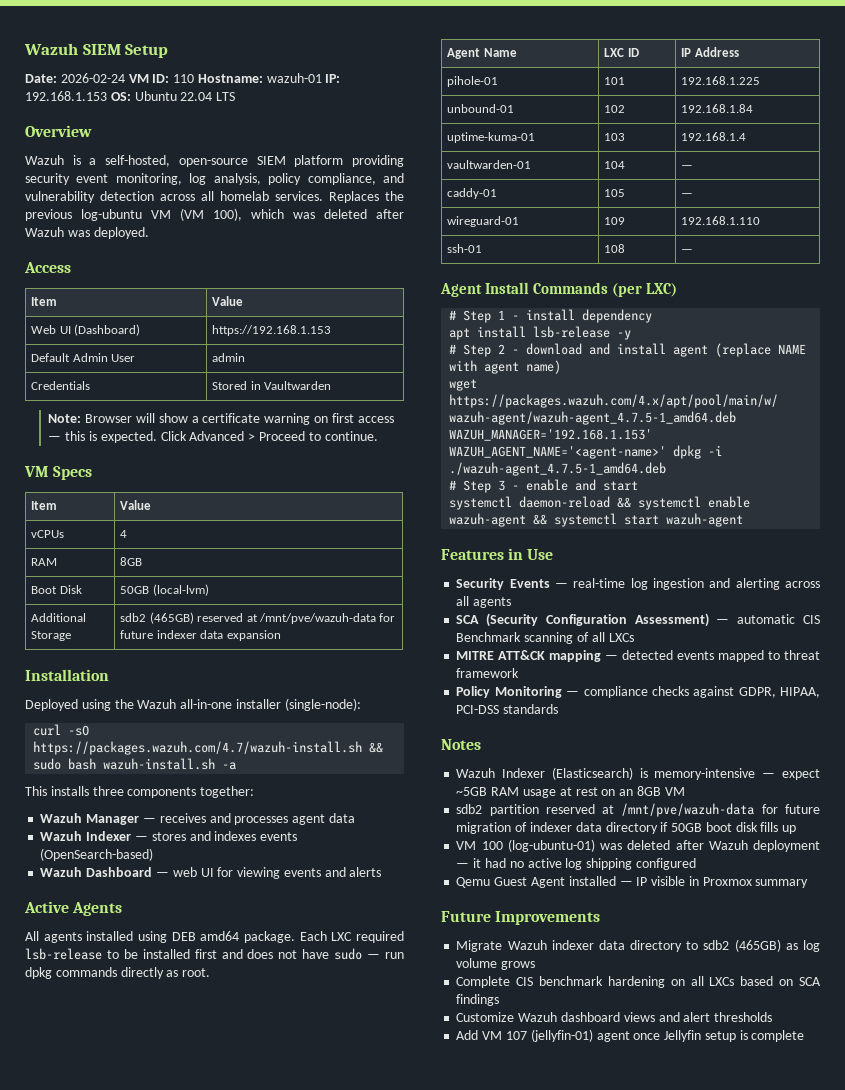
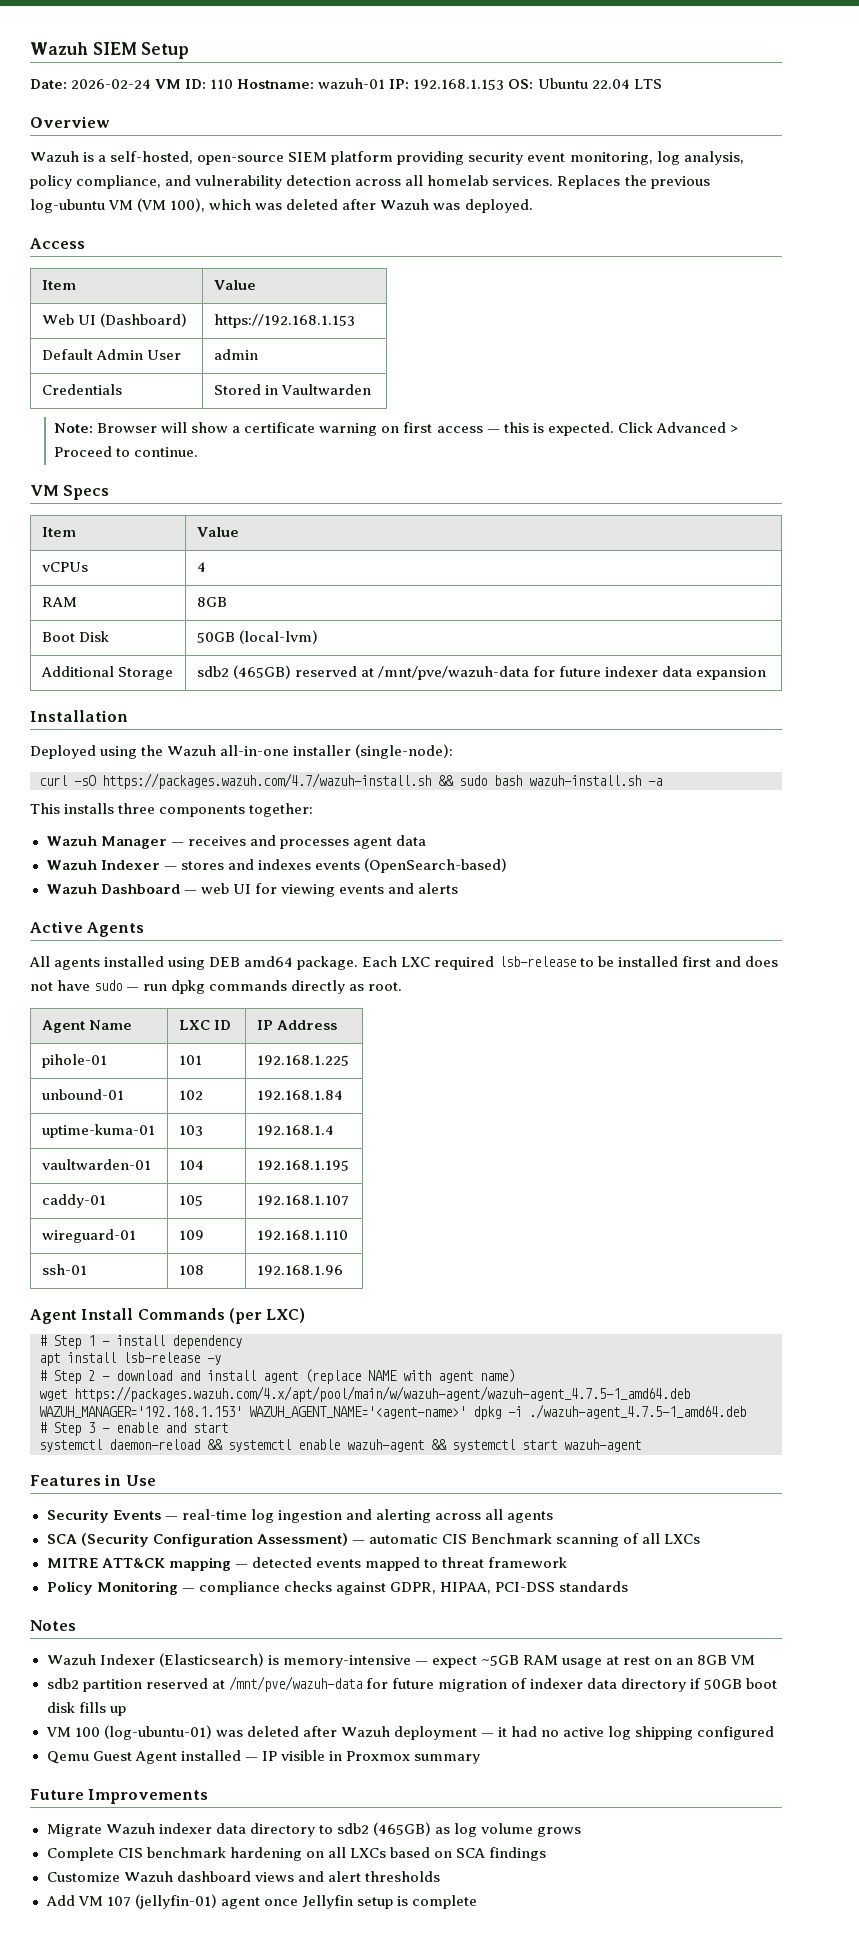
- vaultwarden-01 | 104 | —
+ vaultwarden-01 | 104 | 192.168.1.195
- caddy-01 | 105 | —
+ caddy-01 | 105 | 192.168.1.107
- ssh-01 | 108 | —
+ ssh-01 | 108 | 192.168.1.96

